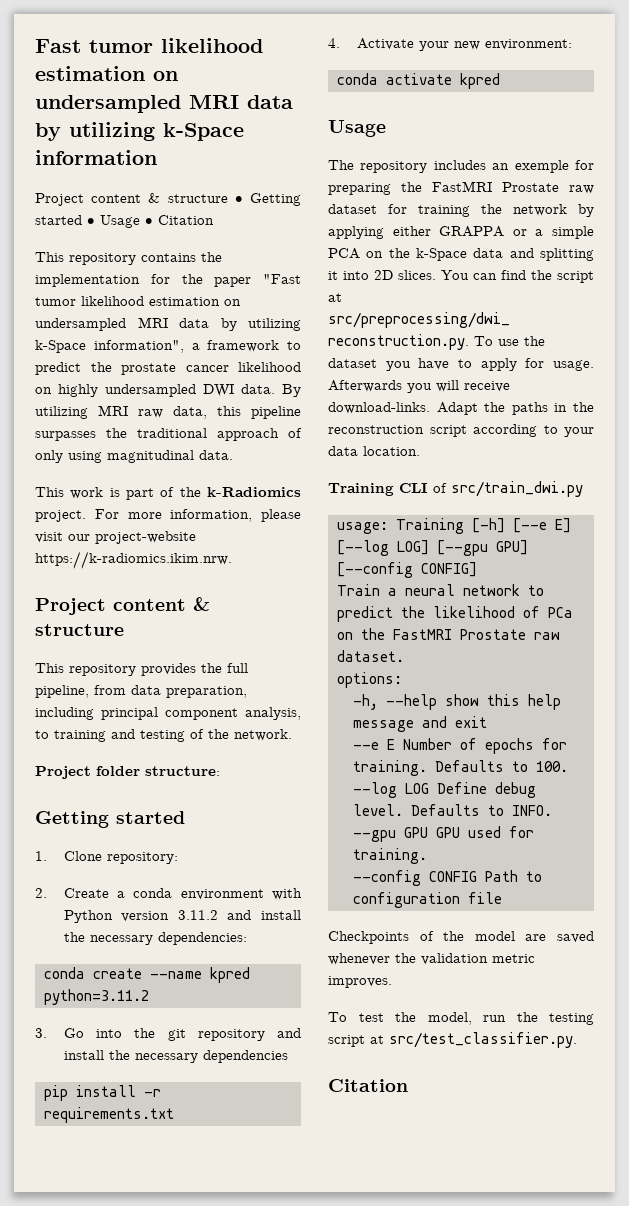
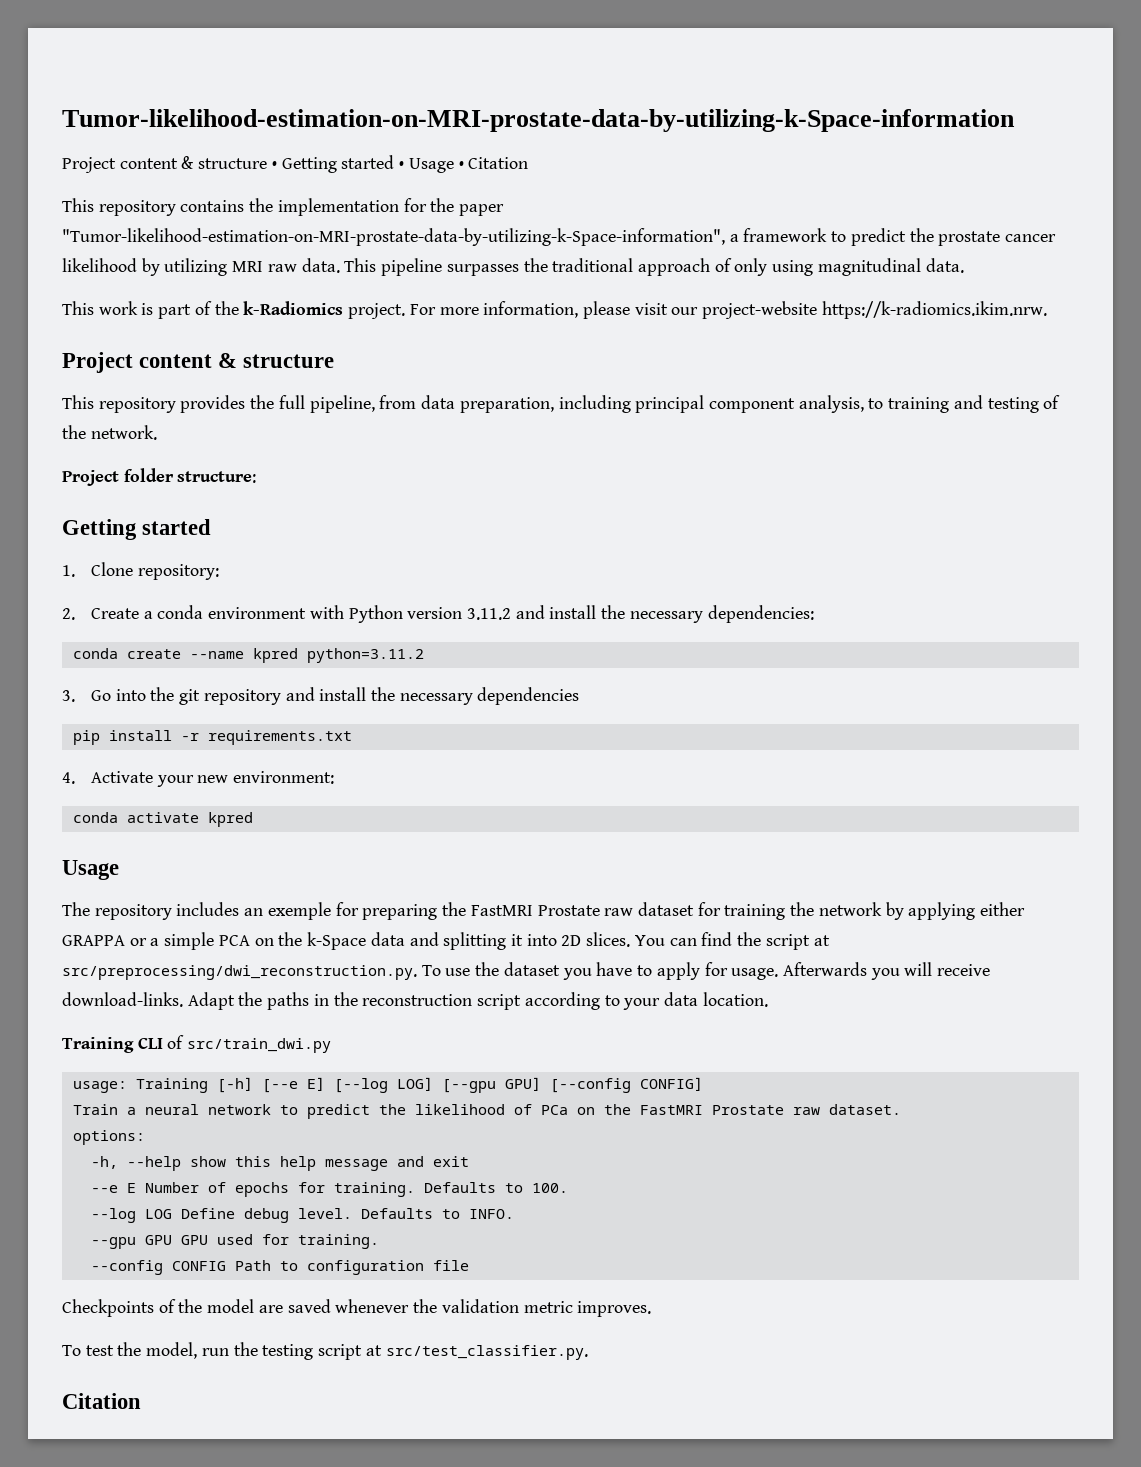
- Fast tumor likelihood estimation on undersampled MRI data by utilizing k-Space information
+ Tumor-likelihood-estimation-on-MRI-prostate-data-by-utilizing-k-Space-information
- This repository contains the implementation for the paper "Fast tumor likelihood estimation on undersampled MRI data by utilizing k-Space information", a framework to predict the prostate cancer likelihood on highly undersampled DWI data. By utilizing MRI raw data, this pipeline surpasses the traditional approach of only using magnitudinal data.
+ This repository contains the implementation for the paper "Tumor-likelihood-estimation-on-MRI-prostate-data-by-utilizing-k-Space-information", a framework to predict the prostate cancer likelihood by utilizing MRI raw data. This pipeline surpasses the traditional approach of only using magnitudinal data.

